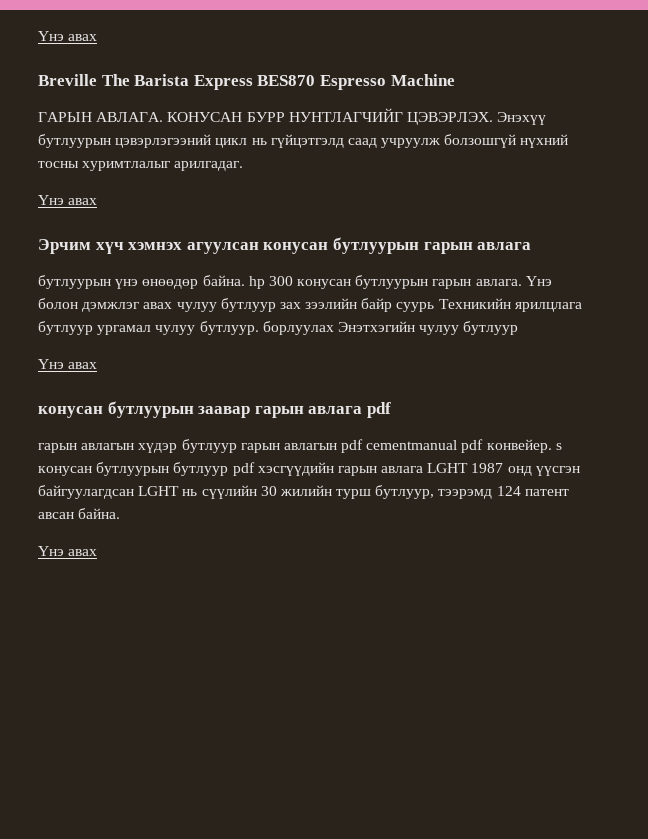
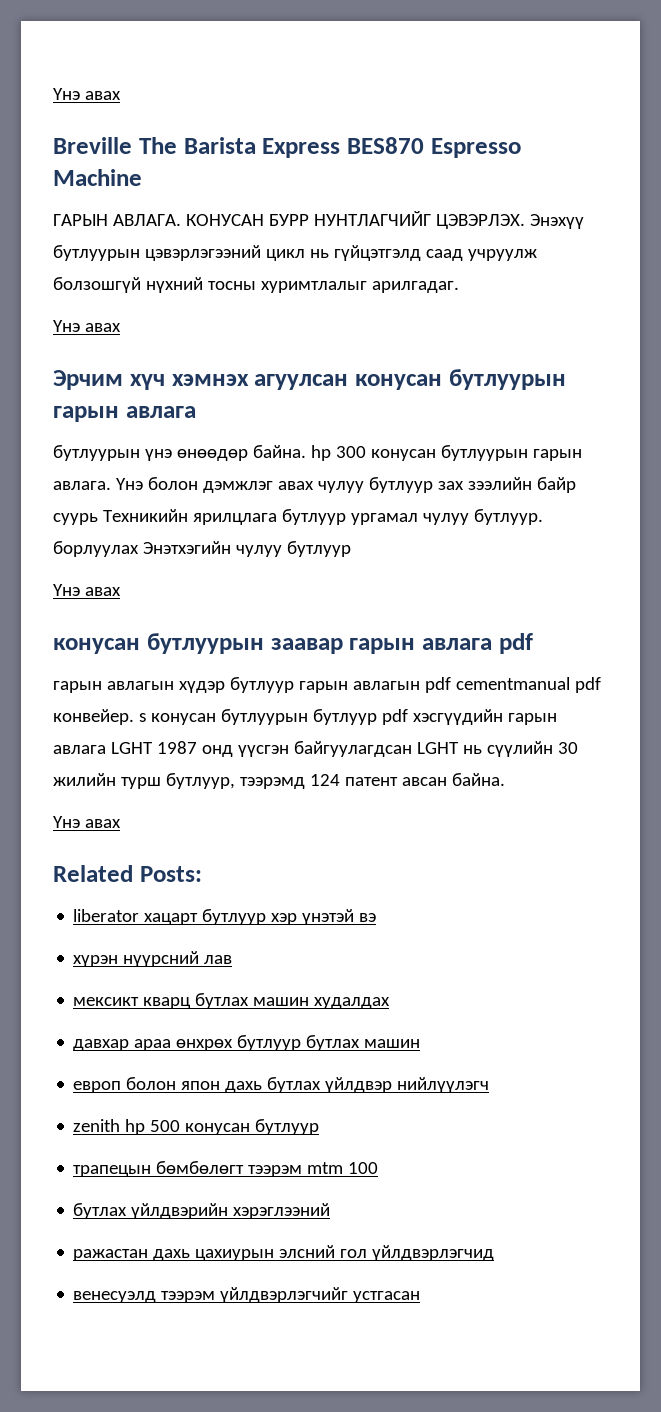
+ Related Posts:
+ liberator хацарт бутлуур хэр үнэтэй вэ
+ хүрэн нүүрсний лав
+ мексикт кварц бутлах машин худалдах
+ давхар араа өнхрөх бутлуур бутлах машин
+ европ болон япон дахь бутлах үйлдвэр нийлүүлэгч
+ zenith hp 500 конусан бутлуур
+ трапецын бөмбөлөгт тээрэм mtm 100
+ бутлах үйлдвэрийн хэрэглээний
+ ражастан дахь цахиурын элсний гол үйлдвэрлэгчид
+ венесуэлд тээрэм үйлдвэрлэгчийг устгасан

